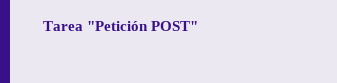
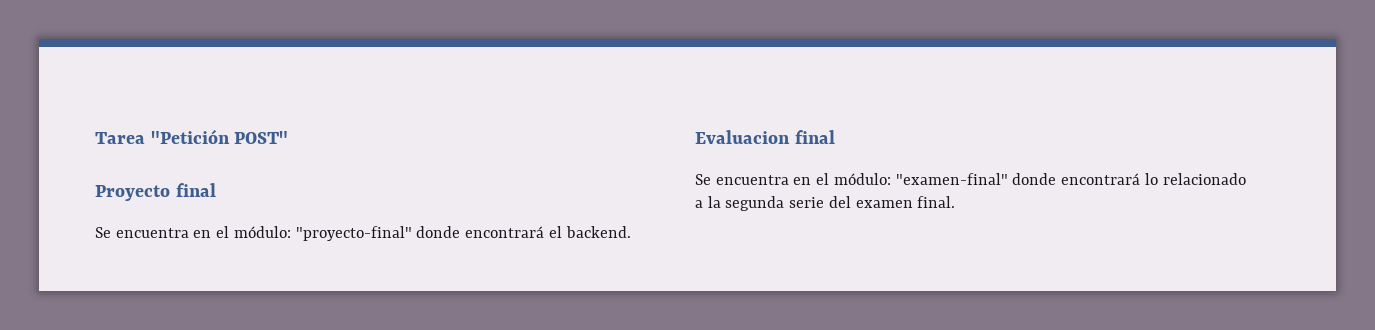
+ Proyecto final
+ Se encuentra en el módulo: "proyecto-final" donde encontrará el backend.
+ Evaluacion final
+ Se encuentra en el módulo: "examen-final" donde encontrará lo relacionado a la segunda serie del examen final.

